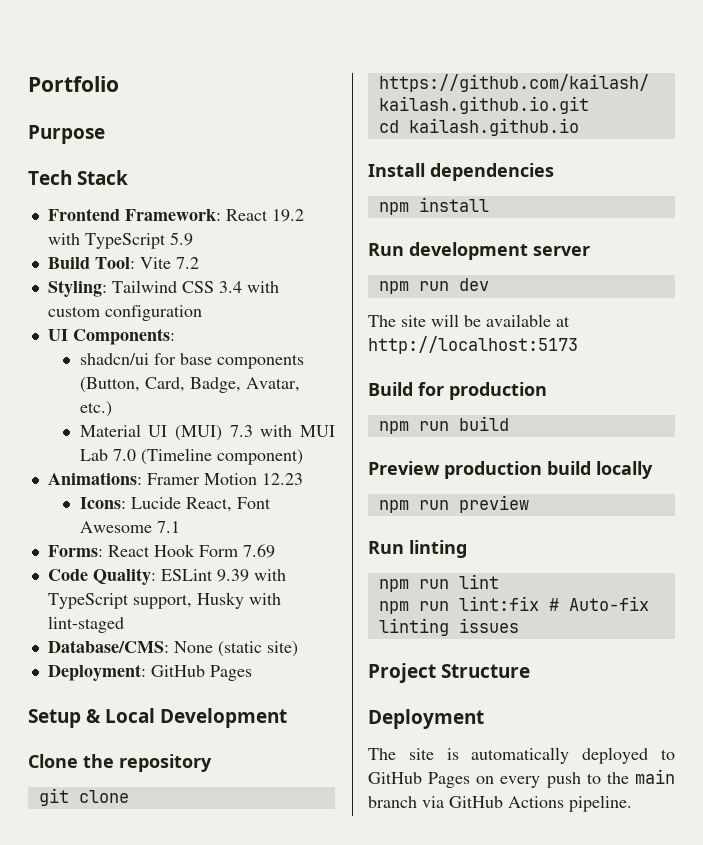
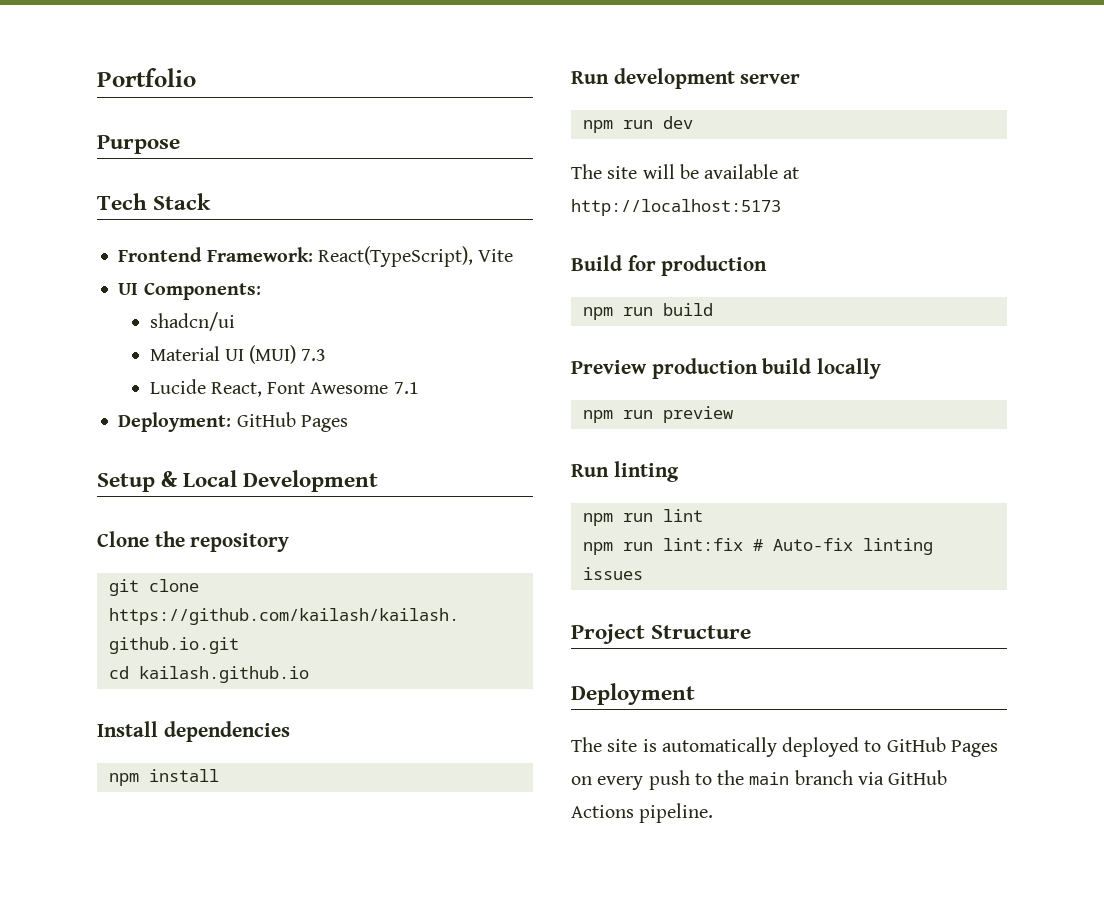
- Frontend Framework: React 19.2 with TypeScript 5.9
- Build Tool: Vite 7.2
- Styling: Tailwind CSS 3.4 with custom configuration
+ Frontend Framework: React(TypeScript), Vite
  UI Components:
- shadcn/ui for base components (Button, Card, Badge, Avatar, etc.)
- Material UI (MUI) 7.3 with MUI Lab 7.0 (Timeline component)
- Animations: Framer Motion 12.23
- Icons: Lucide React, Font Awesome 7.1
+ shadcn/ui
+ Material UI (MUI) 7.3
+ Lucide React, Font Awesome 7.1
- Forms: React Hook Form 7.69
- Code Quality: ESLint 9.39 with TypeScript support, Husky with lint-staged
- Database/CMS: None (static site)

